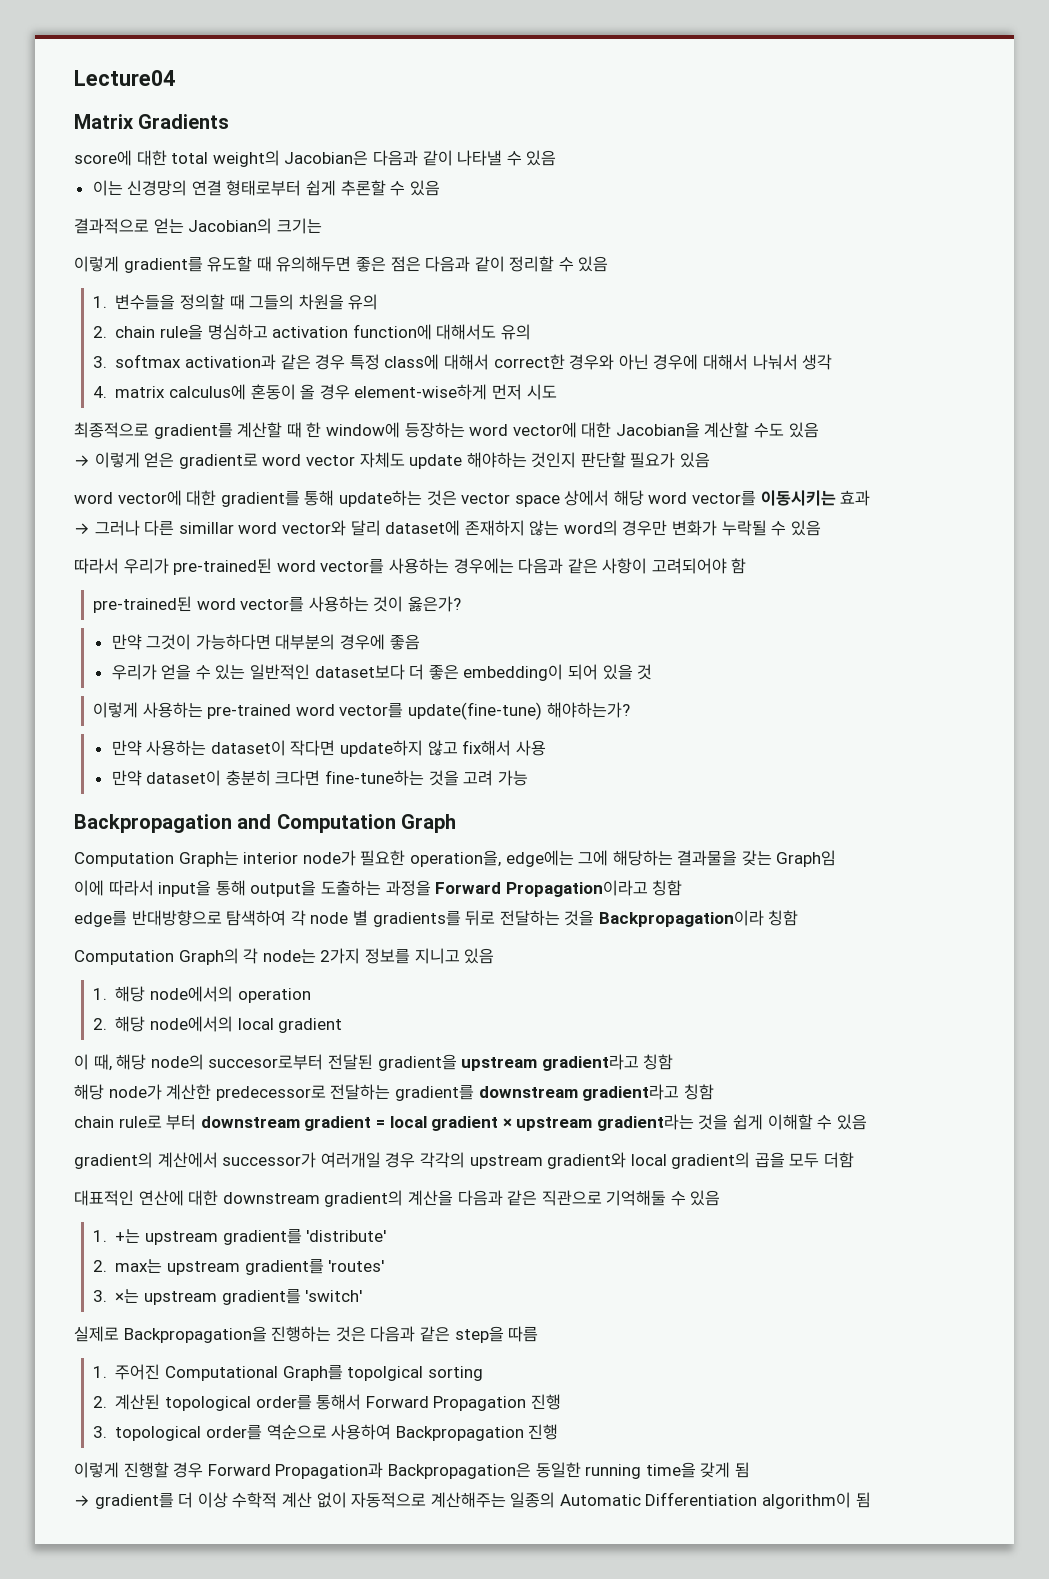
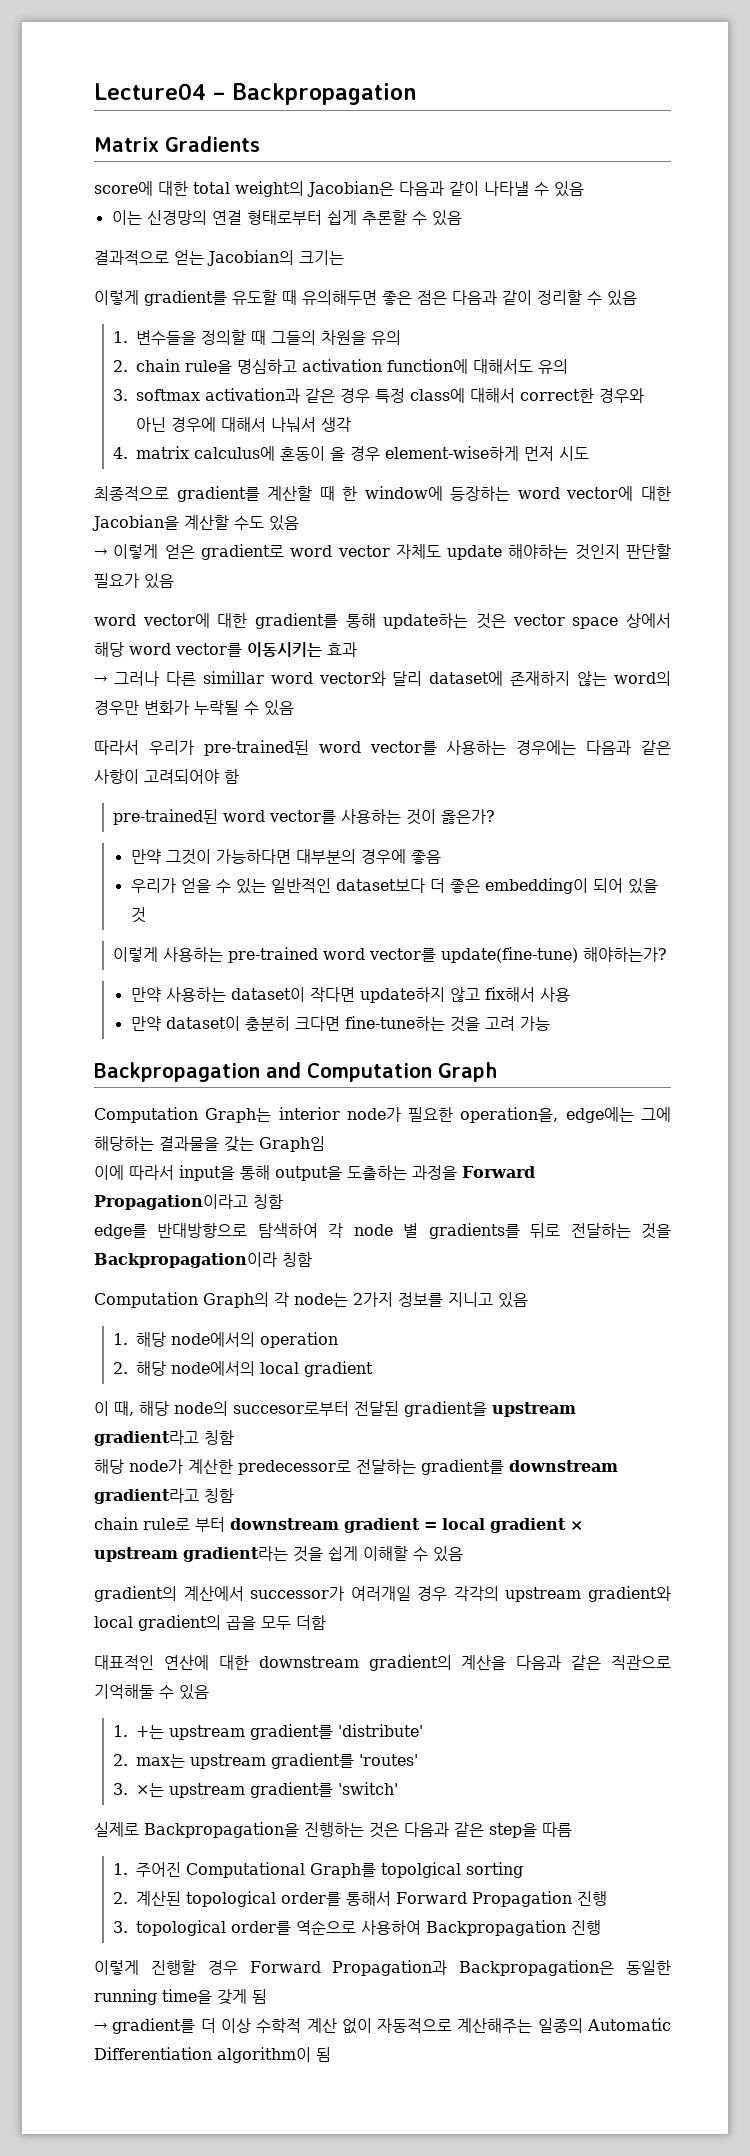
- Lecture04
+ Lecture04 – Backpropagation

